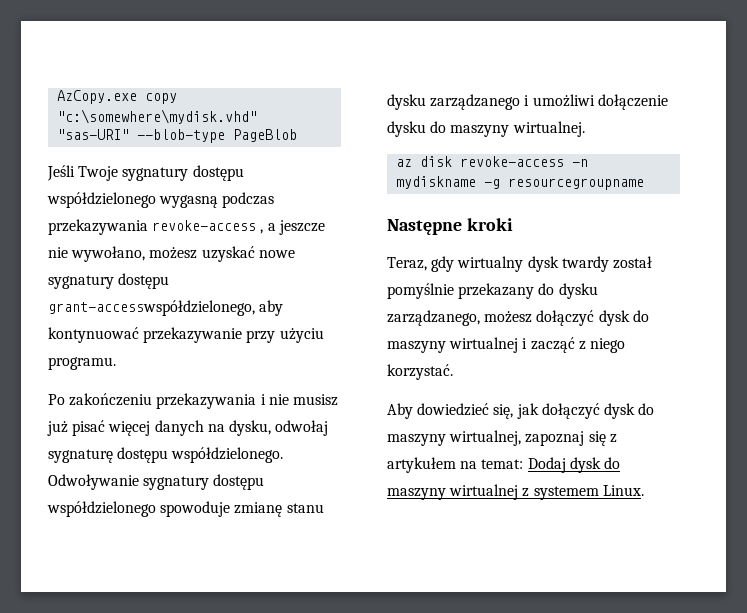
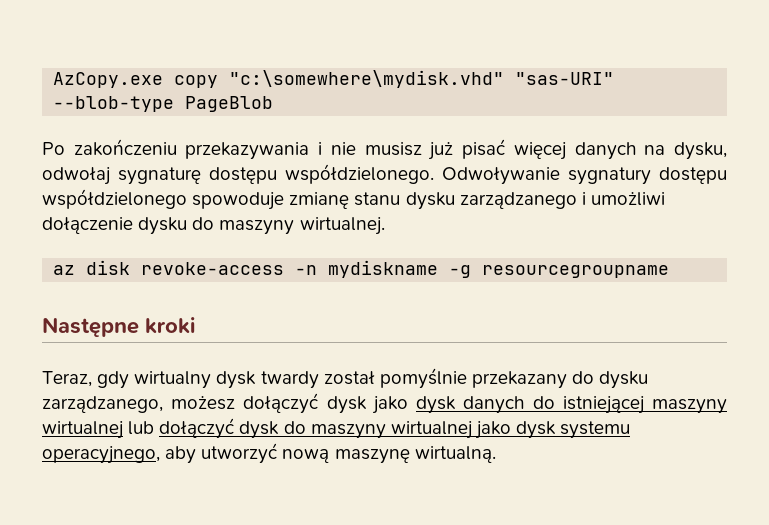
- Jeśli Twoje sygnatury dostępu współdzielonego wygasną podczas przekazywania revoke-access , a jeszcze nie wywołano, możesz uzyskać nowe sygnatury dostępu grant-accesswspółdzielonego, aby kontynuować przekazywanie przy użyciu programu.
- Teraz, gdy wirtualny dysk twardy został pomyślnie przekazany do dysku zarządzanego, możesz dołączyć dysk do maszyny wirtualnej i zacząć z niego korzystać.
- Aby dowiedzieć się, jak dołączyć dysk do maszyny wirtualnej, zapoznaj się z artykułem na temat: Dodaj dysk do maszyny wirtualnej z systemem Linux.
+ Teraz, gdy wirtualny dysk twardy został pomyślnie przekazany do dysku zarządzanego, możesz dołączyć dysk jako dysk danych do istniejącej maszyny wirtualnej lub dołączyć dysk do maszyny wirtualnej jako dysk systemu operacyjnego, aby utworzyć nową maszynę wirtualną.

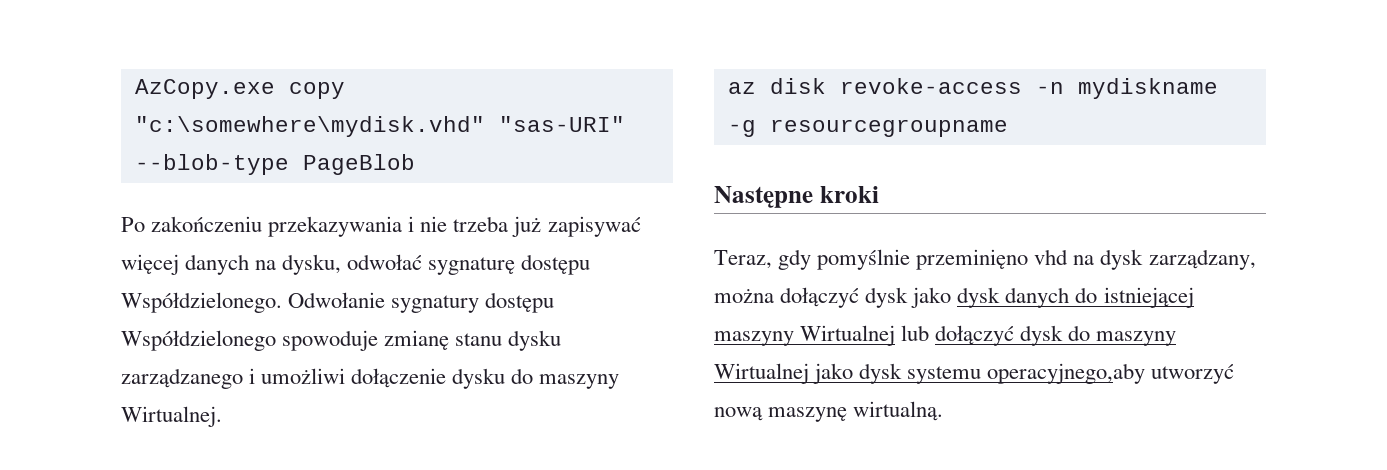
- Po zakończeniu przekazywania i nie musisz już pisać więcej danych na dysku, odwołaj sygnaturę dostępu współdzielonego. Odwoływanie sygnatury dostępu współdzielonego spowoduje zmianę stanu dysku zarządzanego i umożliwi dołączenie dysku do maszyny wirtualnej.
+ Po zakończeniu przekazywania i nie trzeba już zapisywać więcej danych na dysku, odwołać sygnaturę dostępu Współdzielonego. Odwołanie sygnatury dostępu Współdzielonego spowoduje zmianę stanu dysku zarządzanego i umożliwi dołączenie dysku do maszyny Wirtualnej.
- Teraz, gdy wirtualny dysk twardy został pomyślnie przekazany do dysku zarządzanego, możesz dołączyć dysk jako dysk danych do istniejącej maszyny wirtualnej lub dołączyć dysk do maszyny wirtualnej jako dysk systemu operacyjnego, aby utworzyć nową maszynę wirtualną.
+ Teraz, gdy pomyślnie przeminięno vhd na dysk zarządzany, można dołączyć dysk jako dysk danych do istniejącej maszyny Wirtualnej lub dołączyć dysk do maszyny Wirtualnej jako dysk systemu operacyjnego,aby utworzyć nową maszynę wirtualną.

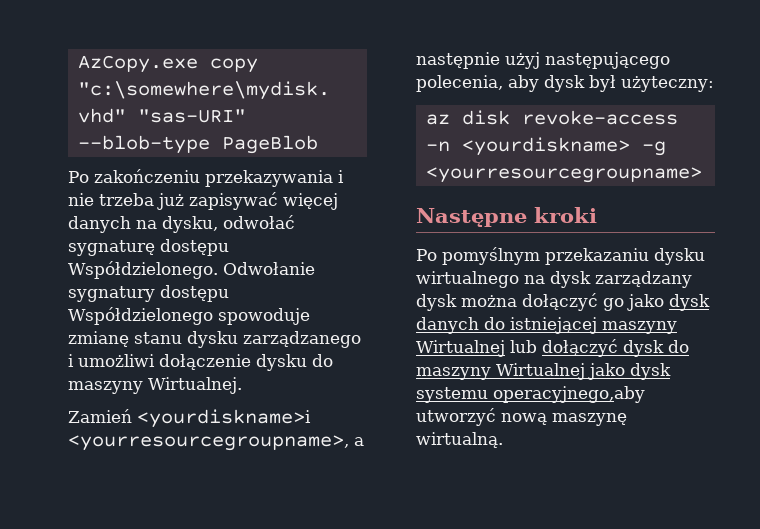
+ Zamień <yourdiskname>i <yourresourcegroupname>, a następnie użyj następującego polecenia, aby dysk był użyteczny:
- az disk revoke-access -n mydiskname -g resourcegroupname
+ az disk revoke-access -n <yourdiskname> -g <yourresourcegroupname>
- Teraz, gdy pomyślnie przeminięno vhd na dysk zarządzany, można dołączyć dysk jako dysk danych do istniejącej maszyny Wirtualnej lub dołączyć dysk do maszyny Wirtualnej jako dysk systemu operacyjnego,aby utworzyć nową maszynę wirtualną.
+ Po pomyślnym przekazaniu dysku wirtualnego na dysk zarządzany dysk można dołączyć go jako dysk danych do istniejącej maszyny Wirtualnej lub dołączyć dysk do maszyny Wirtualnej jako dysk systemu operacyjnego,aby utworzyć nową maszynę wirtualną.

